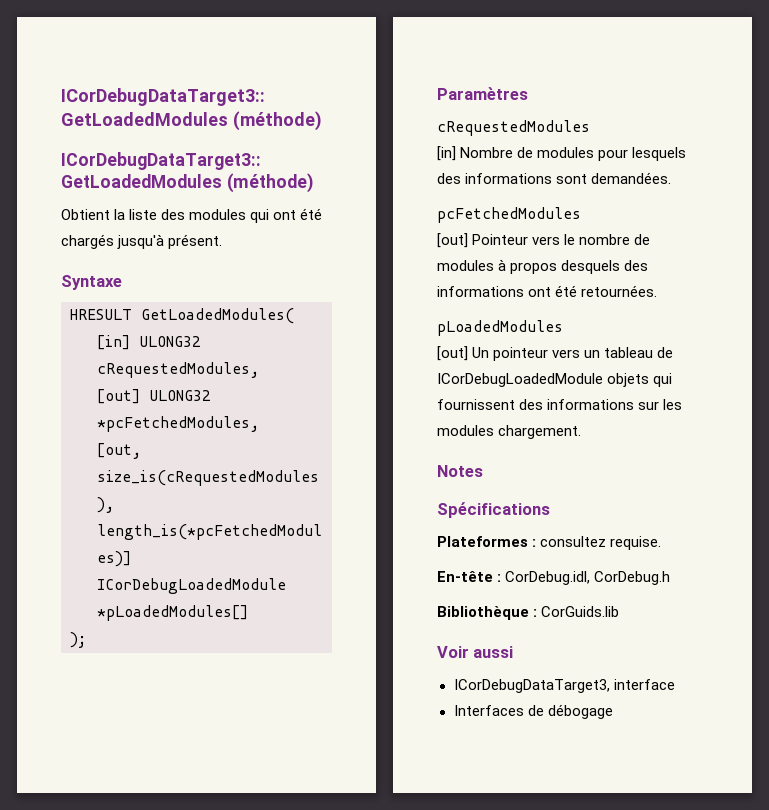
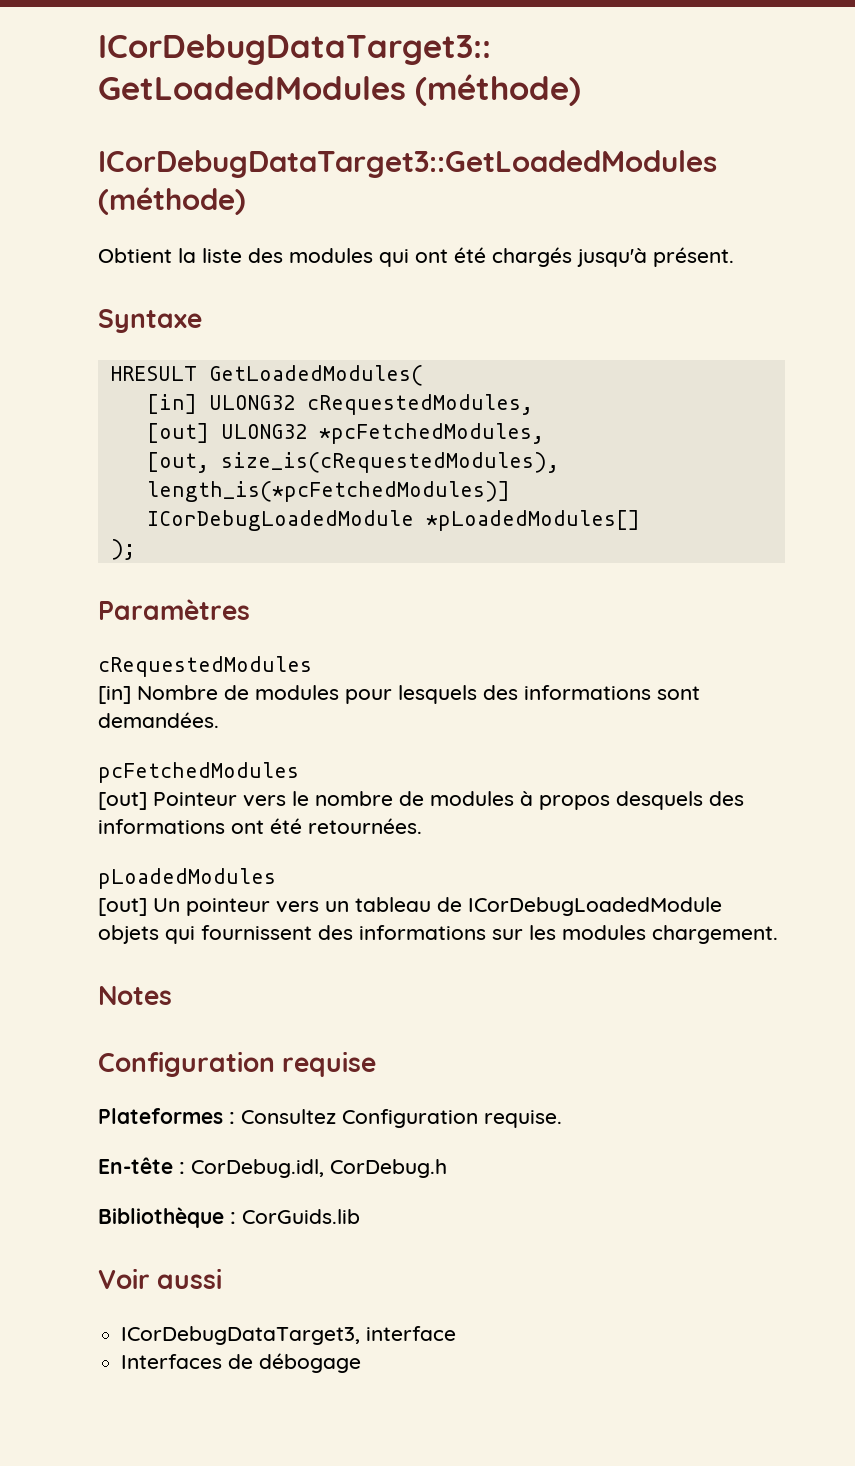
- Spécifications
+ Configuration requise
- Plateformes : consultez requise.
+ Plateformes : Consultez Configuration requise.

